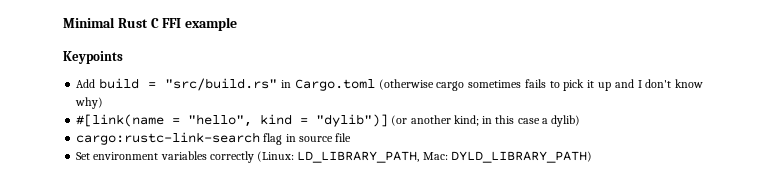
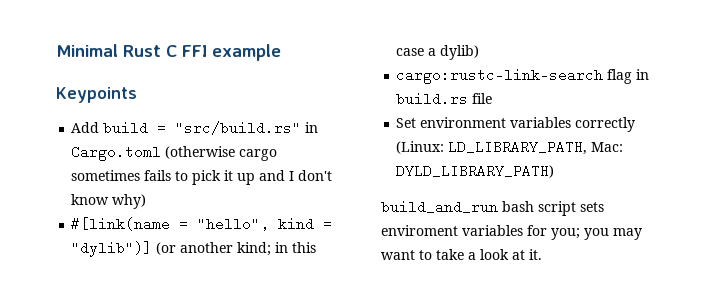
- cargo:rustc-link-search flag in source file
+ cargo:rustc-link-search flag in build.rs file
+ build_and_run bash script sets enviroment variables for you; you may want to take a look at it.

